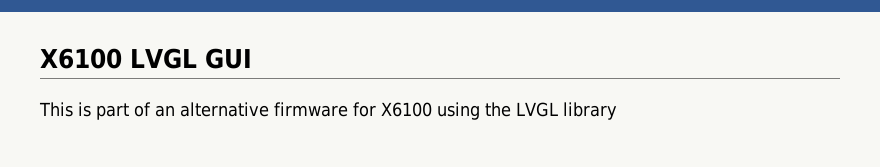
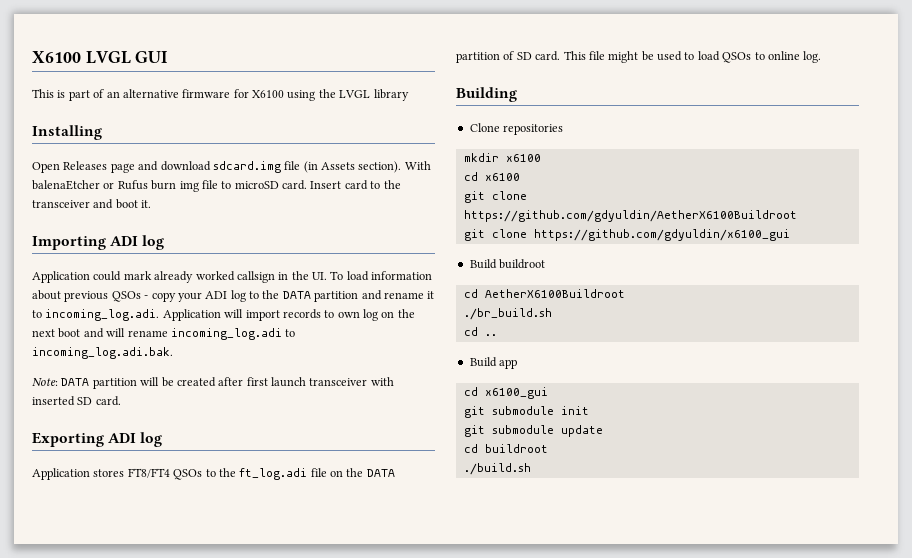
+ Installing
+ Open Releases page and download sdcard.img file (in Assets section). With balenaEtcher or Rufus burn img file to microSD card. Insert card to the transceiver and boot it.
+ Importing ADI log
+ Application could mark already worked callsign in the UI. To load information about previous QSOs - copy your ADI log to the DATA partition and rename it to incoming_log.adi. Application will import records to own log on the next boot and will rename incoming_log.adi to incoming_log.adi.bak.
+ Note: DATA partition will be created after first launch transceiver with inserted SD card.
+ Exporting ADI log
+ Application stores FT8/FT4 QSOs to the ft_log.adi file on the DATA partition of SD card. This file might be used to load QSOs to online log.
+ Building
+ Clone repositories
+ mkdir x6100
+ cd x6100
+ git clone https://github.com/gdyuldin/AetherX6100Buildroot
+ git clone https://github.com/gdyuldin/x6100_gui
+ Build buildroot
+ cd AetherX6100Buildroot
+ ./br_build.sh
+ cd ..
+ Build app
+ cd x6100_gui
+ git submodule init
+ git submodule update
+ cd buildroot
+ ./build.sh

